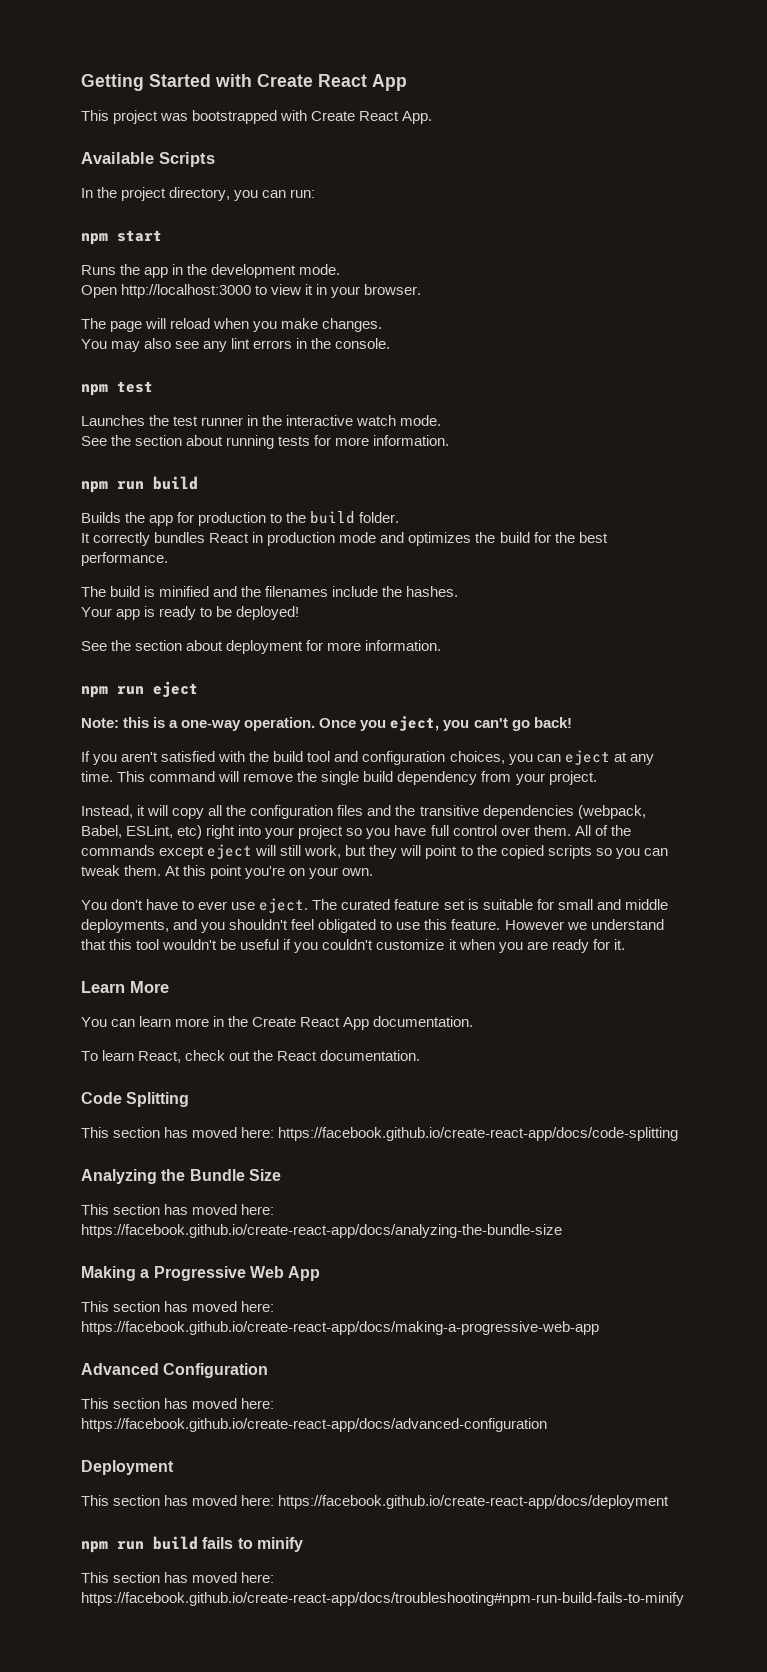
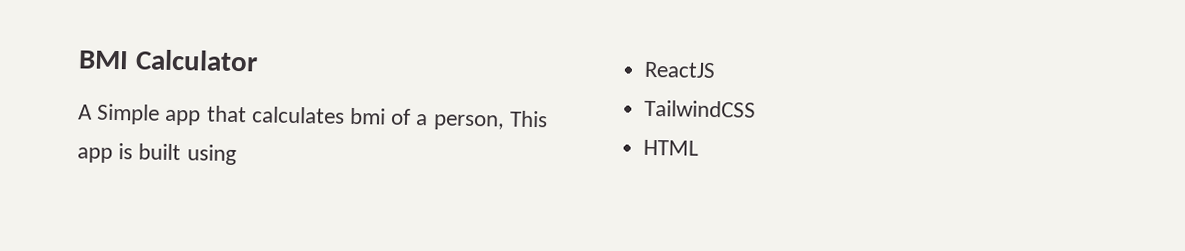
- Getting Started with Create React App
- This project was bootstrapped with Create React App.
- Available Scripts
- In the project directory, you can run:
- npm start
- Runs the app in the development mode.
- Open http://localhost:3000 to view it in your browser.
- The page will reload when you make changes.
- You may also see any lint errors in the console.
- npm test
- Launches the test runner in the interactive watch mode.
- See the section about running tests for more information.
- npm run build
- Builds the app for production to the build folder.
- It correctly bundles React in production mode and optimizes the build for the best performance.
- The build is minified and the filenames include the hashes.
- Your app is ready to be deployed!
- See the section about deployment for more information.
- npm run eject
- Note: this is a one-way operation. Once you eject, you can't go back!
- If you aren't satisfied with the build tool and configuration choices, you can eject at any time. This command will remove the single build dependency from your project.
- Instead, it will copy all the configuration files and the transitive dependencies (webpack, Babel, ESLint, etc) right into your project so you have full control over them. All of the commands except eject will still work, but they will point to the copied scripts so you can tweak them. At this point you're on your own.
- You don't have to ever use eject. The curated feature set is suitable for small and middle deployments, and you shouldn't feel obligated to use this feature. However we understand that this tool wouldn't be useful if you couldn't customize it when you are ready for it.
- Learn More
- You can learn more in the Create React App documentation.
- To learn React, check out the React documentation.
- Code Splitting
- This section has moved here: https://facebook.github.io/create-react-app/docs/code-splitting
- Analyzing the Bundle Size
- This section has moved here: https://facebook.github.io/create-react-app/docs/analyzing-the-bundle-size
- Making a Progressive Web App
- This section has moved here: https://facebook.github.io/create-react-app/docs/making-a-progressive-web-app
- Advanced Configuration
- This section has moved here: https://facebook.github.io/create-react-app/docs/advanced-configuration
- Deployment
- This section has moved here: https://facebook.github.io/create-react-app/docs/deployment
- npm run build fails to minify
- This section has moved here: https://facebook.github.io/create-react-app/docs/troubleshooting#npm-run-build-fails-to-minify
+ BMI Calculator
+ A Simple app that calculates bmi of a person, This app is built using
+ ReactJS
+ TailwindCSS
+ HTML

